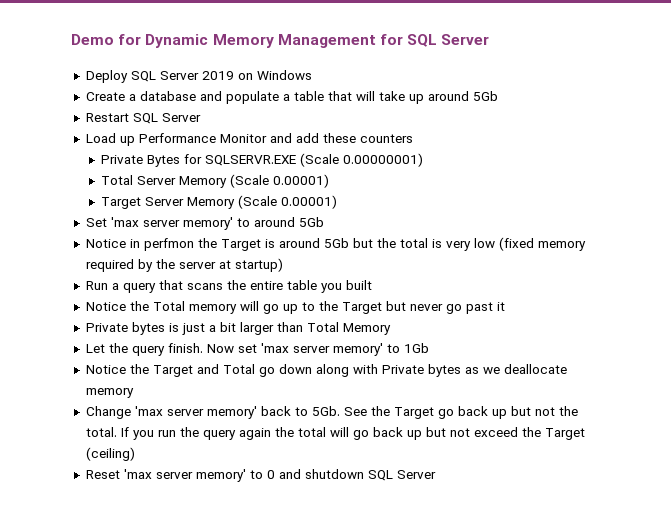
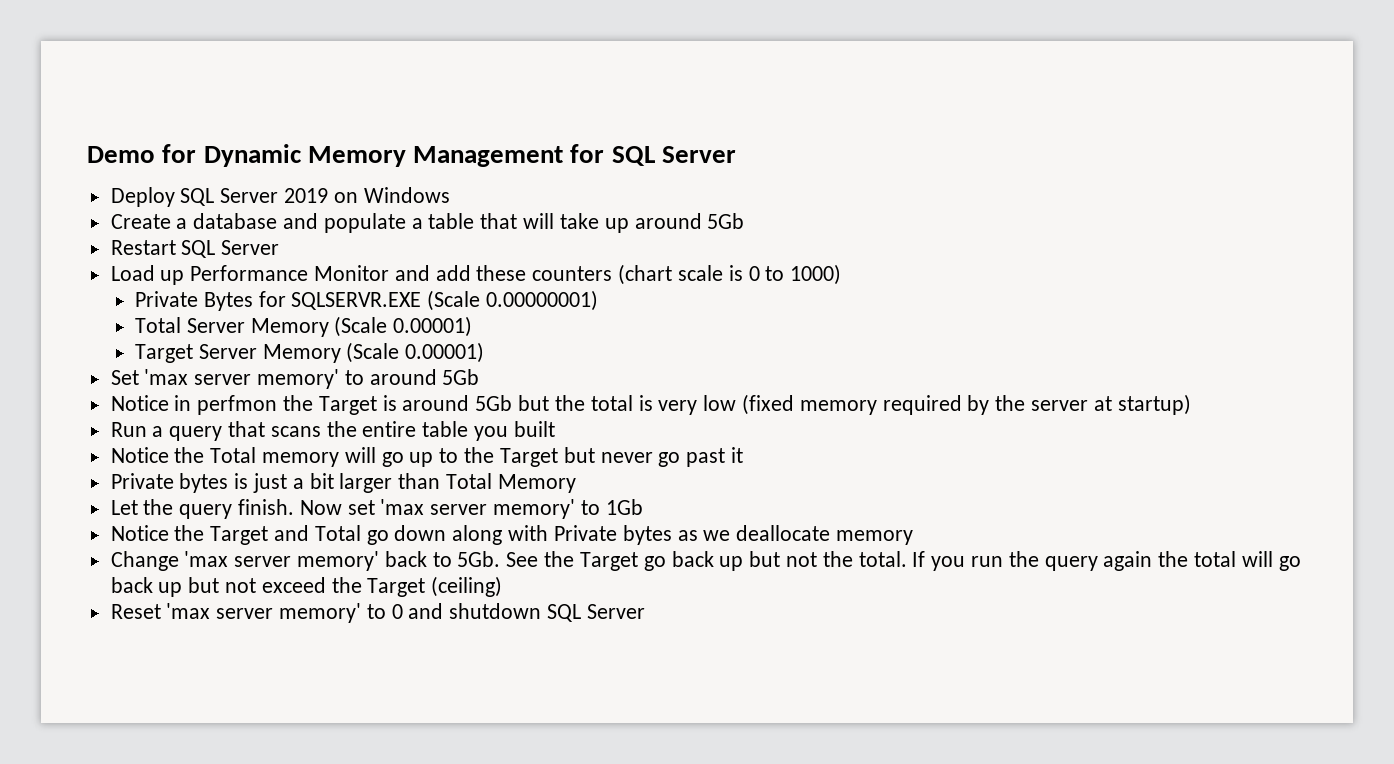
- Load up Performance Monitor and add these counters
+ Load up Performance Monitor and add these counters (chart scale is 0 to 1000)

